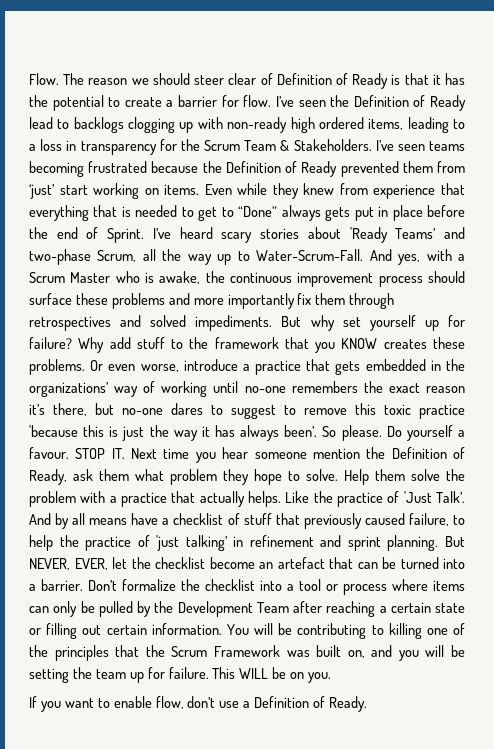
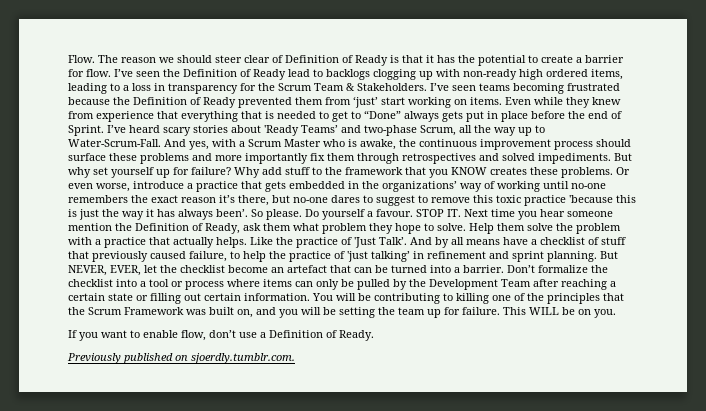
+ Previously published on sjoerdly.tumblr.com.

